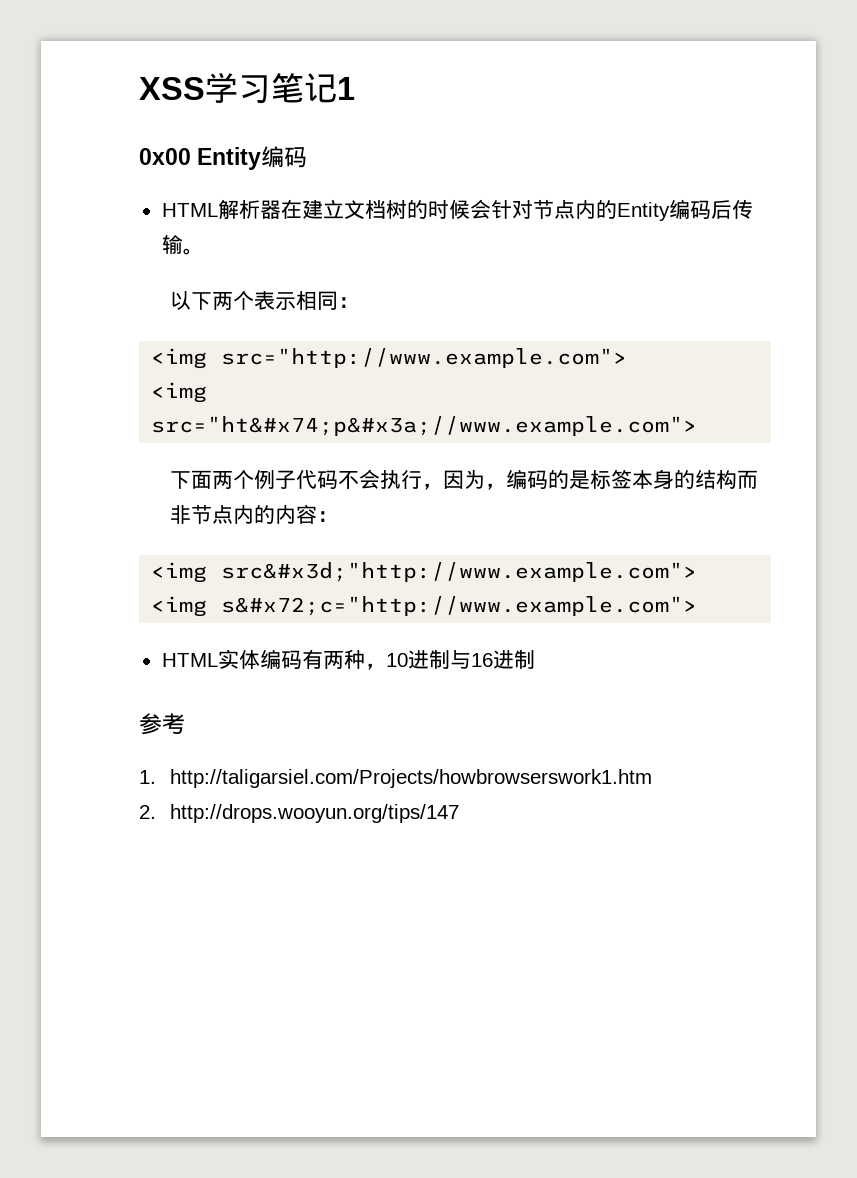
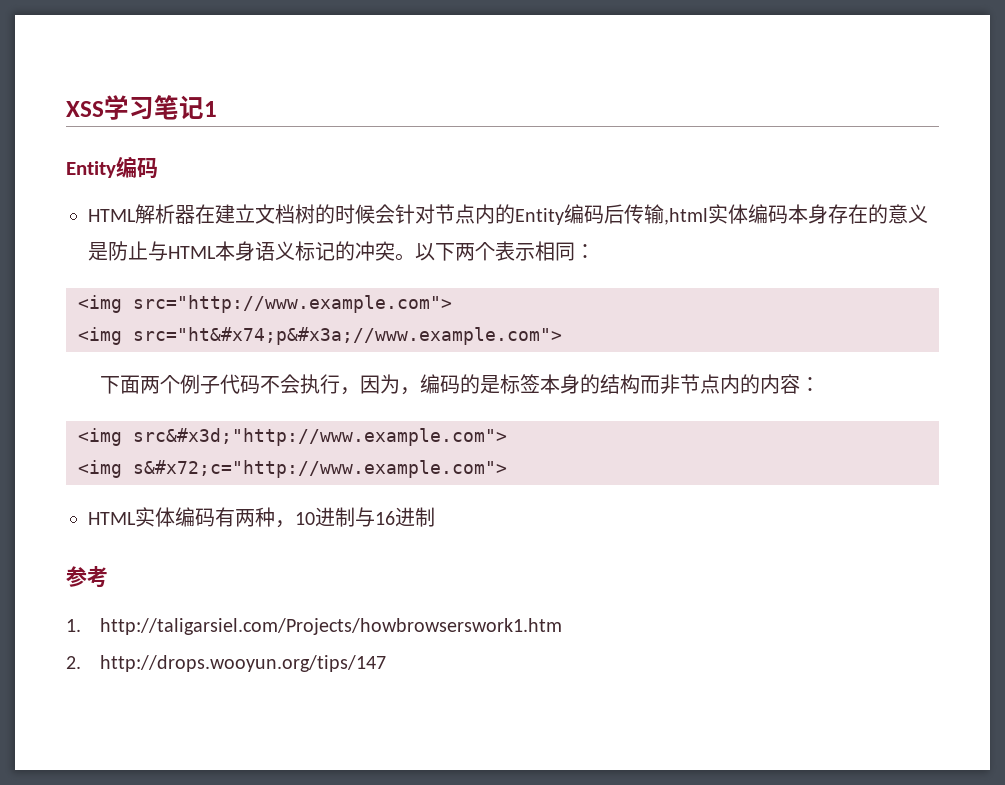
  XSS学习笔记1
- 0x00 Entity编码
+ Entity编码
- HTML解析器在建立文档树的时候会针对节点内的Entity编码后传输。
- 以下两个表示相同：
+ HTML解析器在建立文档树的时候会针对节点内的Entity编码后传输,html实体编码本身存在的意义是防止与HTML本身语义标记的冲突。以下两个表示相同：

